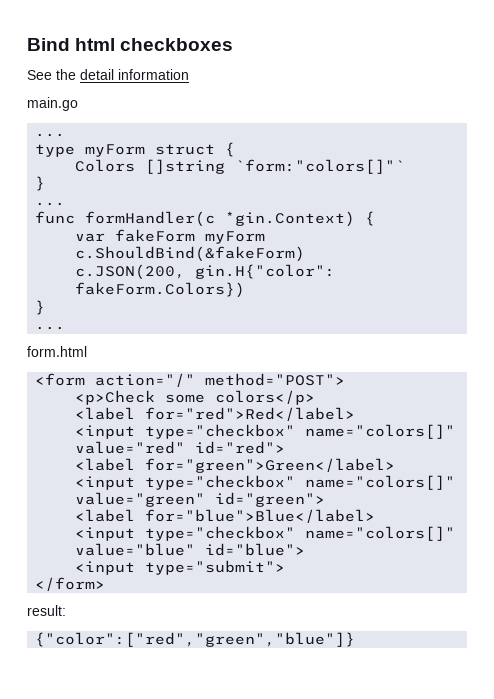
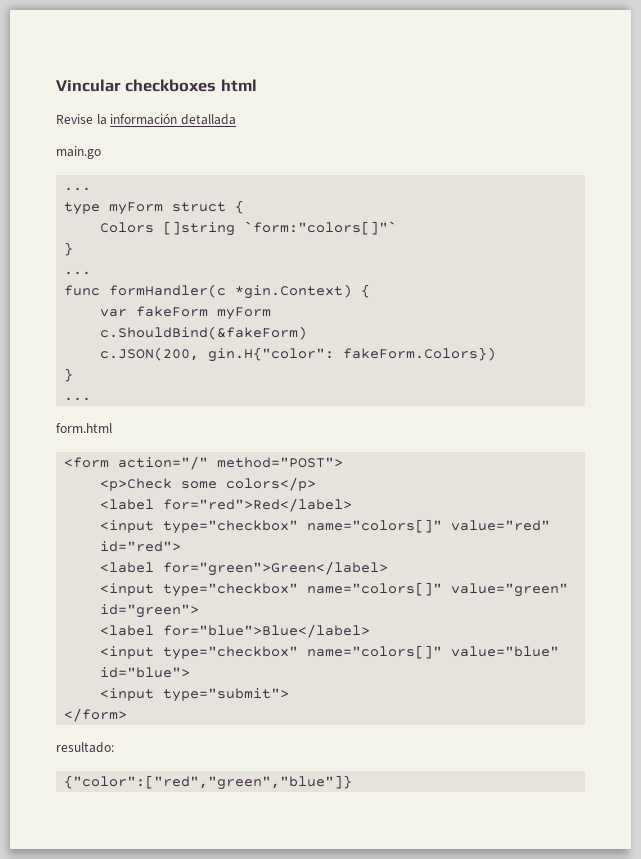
- Bind html checkboxes
- See the detail information
+ Vincular checkboxes html
+ Revise la información detallada
- result:
+ resultado:

